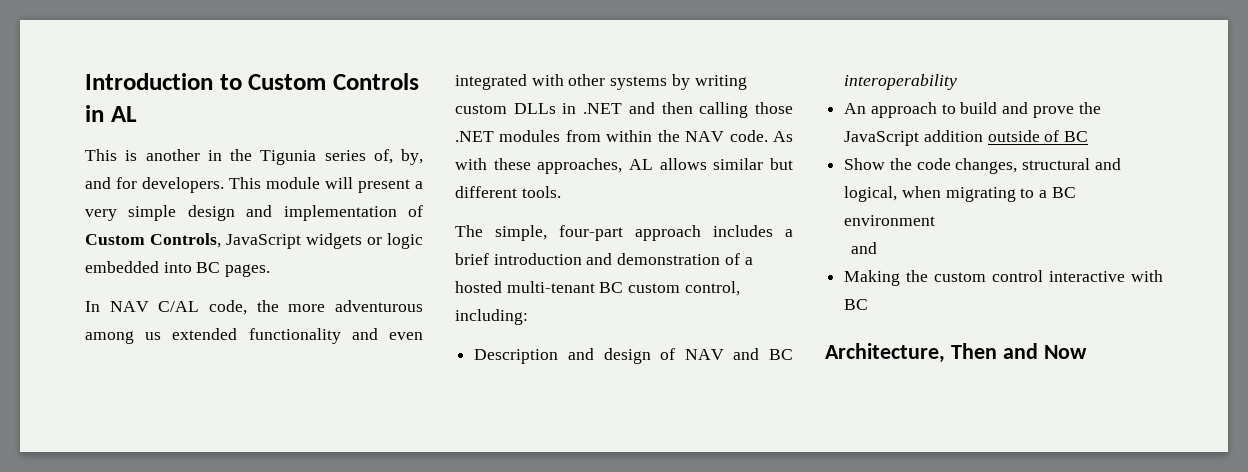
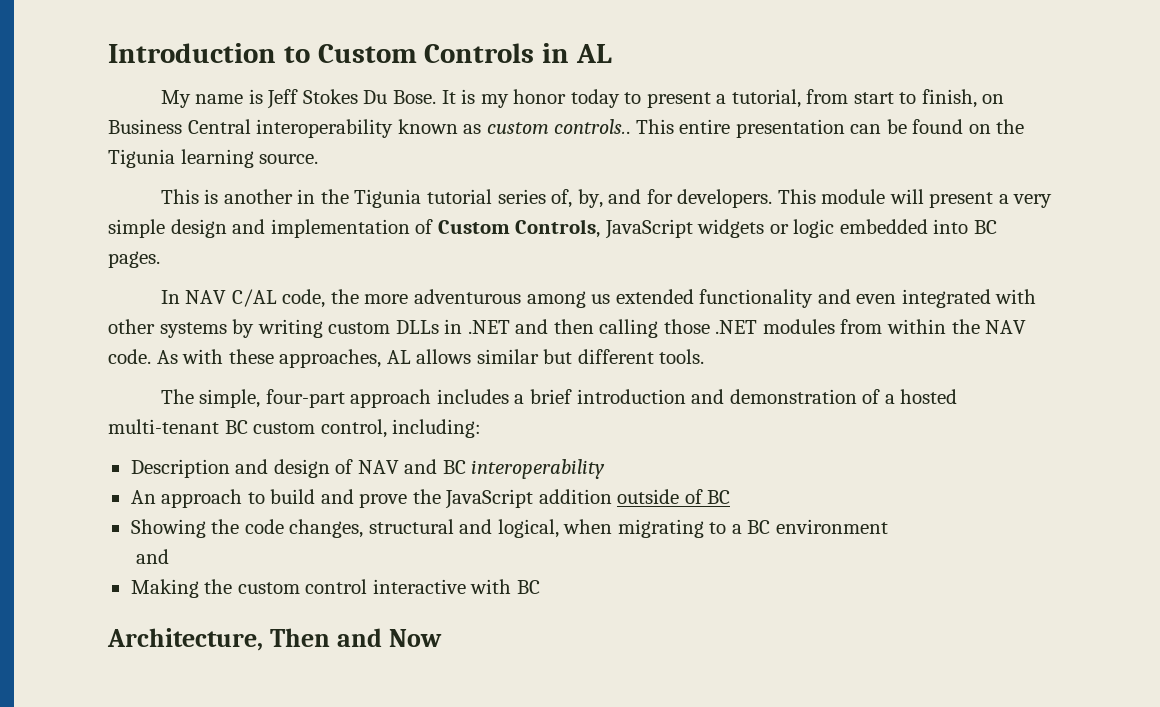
+ My name is Jeff Stokes Du Bose. It is my honor today to present a tutorial, from start to finish, on Business Central interoperability known as custom controls.. This entire presentation can be found on the Tigunia learning source.
- This is another in the Tigunia series of, by, and for developers.
+ This is another in the Tigunia tutorial series of, by, and for developers.
- Show the code changes, structural and logical, when migrating to a BC environment
+ Showing the code changes, structural and logical, when migrating to a BC environment

